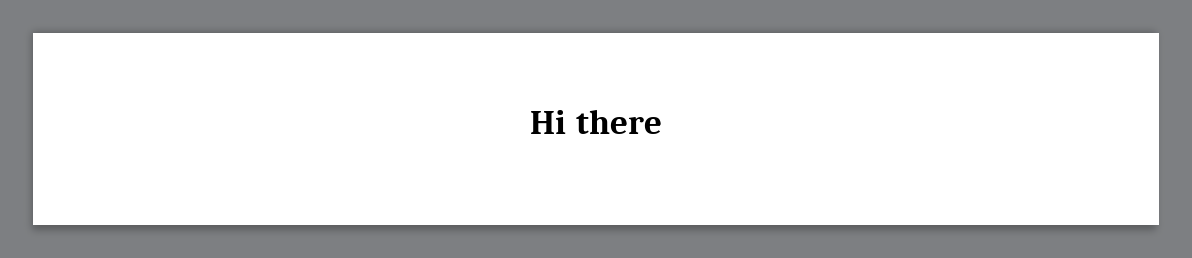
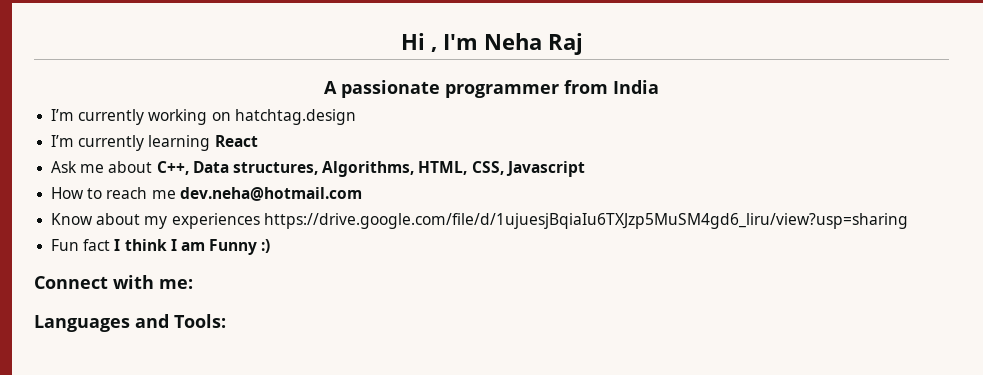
- Hi there
+ Hi , I'm Neha Raj
+ A passionate programmer from India
+ I’m currently working on hatchtag.design
+ I’m currently learning React
+ Ask me about C++, Data structures, Algorithms, HTML, CSS, Javascript
+ How to reach me dev.neha@hotmail.com
+ Know about my experiences https://drive.google.com/file/d/1ujuesjBqiaIu6TXJzp5MuSM4gd6_liru/view?usp=sharing
+ Fun fact I think I am Funny :)
+ Connect with me:
+ Languages and Tools:

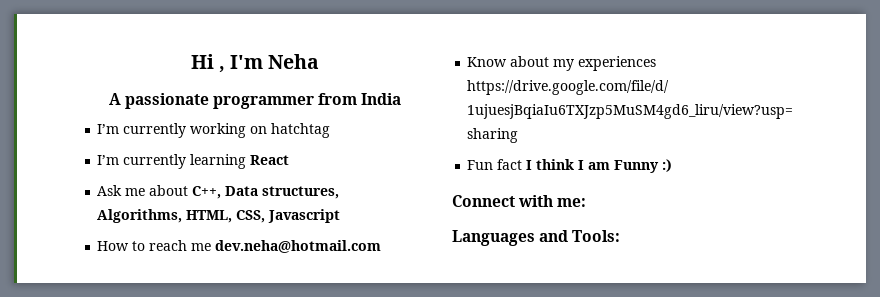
- Hi , I'm Neha Raj
+ Hi , I'm Neha
- I’m currently working on hatchtag.design
+ I’m currently working on hatchtag

